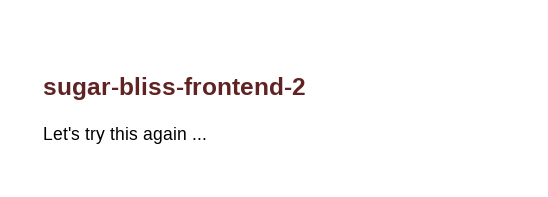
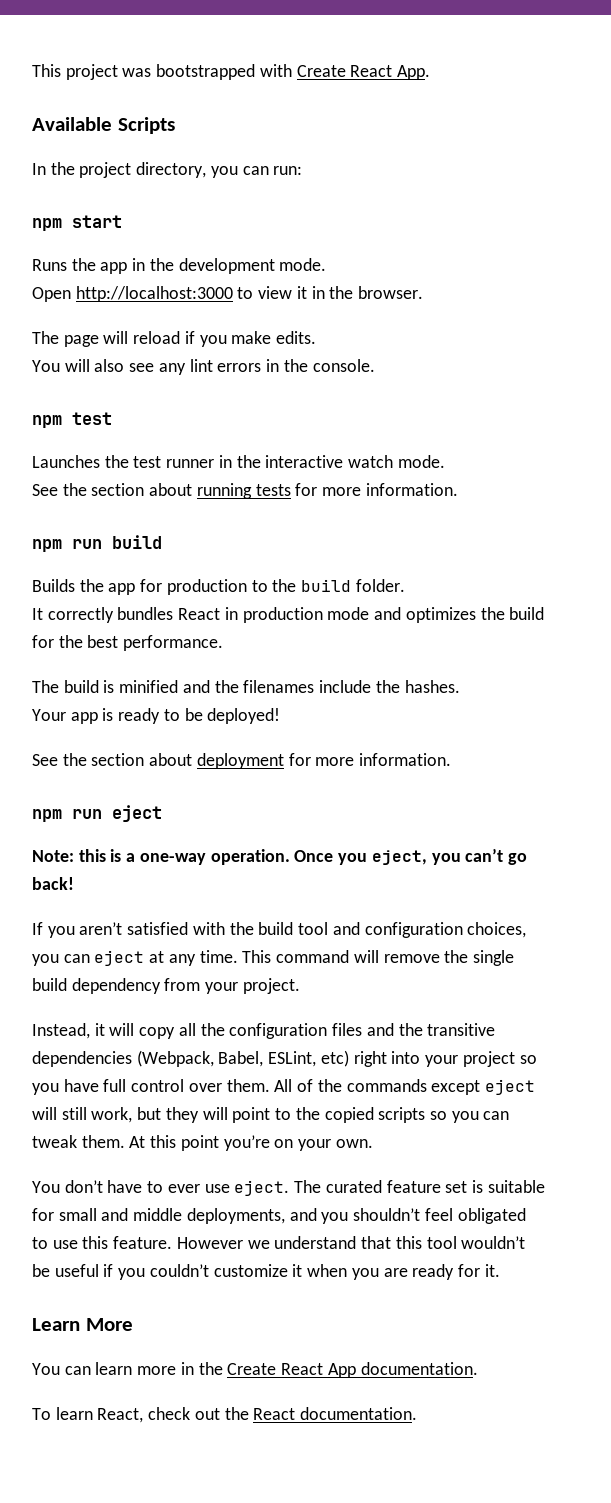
- sugar-bliss-frontend-2
- Let's try this again ...
+ This project was bootstrapped with Create React App.
+ Available Scripts
+ In the project directory, you can run:
+ npm start
+ Runs the app in the development mode.
+ Open http://localhost:3000 to view it in the browser.
+ The page will reload if you make edits.
+ You will also see any lint errors in the console.
+ npm test
+ Launches the test runner in the interactive watch mode.
+ See the section about running tests for more information.
+ npm run build
+ Builds the app for production to the build folder.
+ It correctly bundles React in production mode and optimizes the build for the best performance.
+ The build is minified and the filenames include the hashes.
+ Your app is ready to be deployed!
+ See the section about deployment for more information.
+ npm run eject
+ Note: this is a one-way operation. Once you eject, you can’t go back!
+ If you aren’t satisfied with the build tool and configuration choices, you can eject at any time. This command will remove the single build dependency from your project.
+ Instead, it will copy all the configuration files and the transitive dependencies (Webpack, Babel, ESLint, etc) right into your project so you have full control over them. All of the commands except eject will still work, but they will point to the copied scripts so you can tweak them. At this point you’re on your own.
+ You don’t have to ever use eject. The curated feature set is suitable for small and middle deployments, and you shouldn’t feel obligated to use this feature. However we understand that this tool wouldn’t be useful if you couldn’t customize it when you are ready for it.
+ Learn More
+ You can learn more in the Create React App documentation.
+ To learn React, check out the React documentation.

